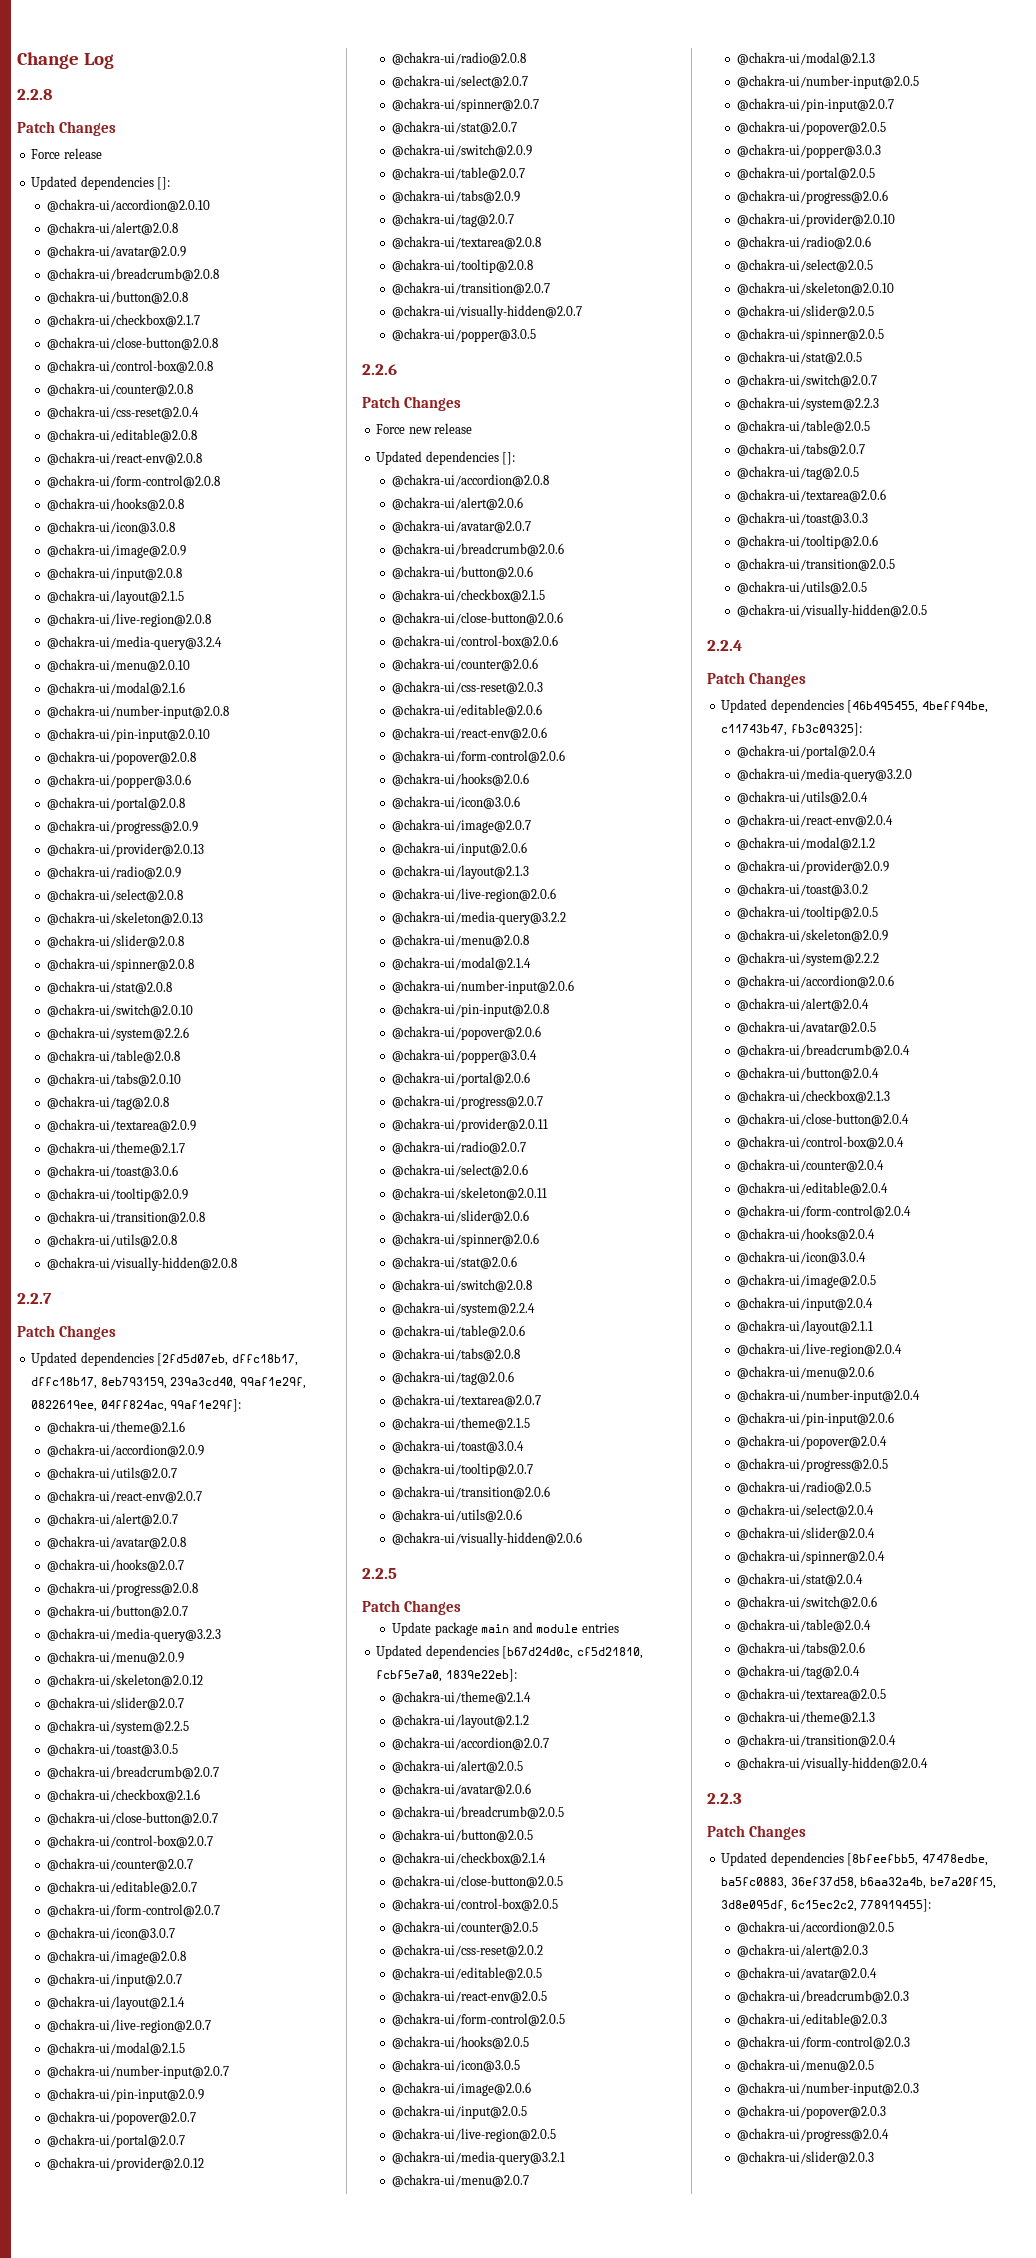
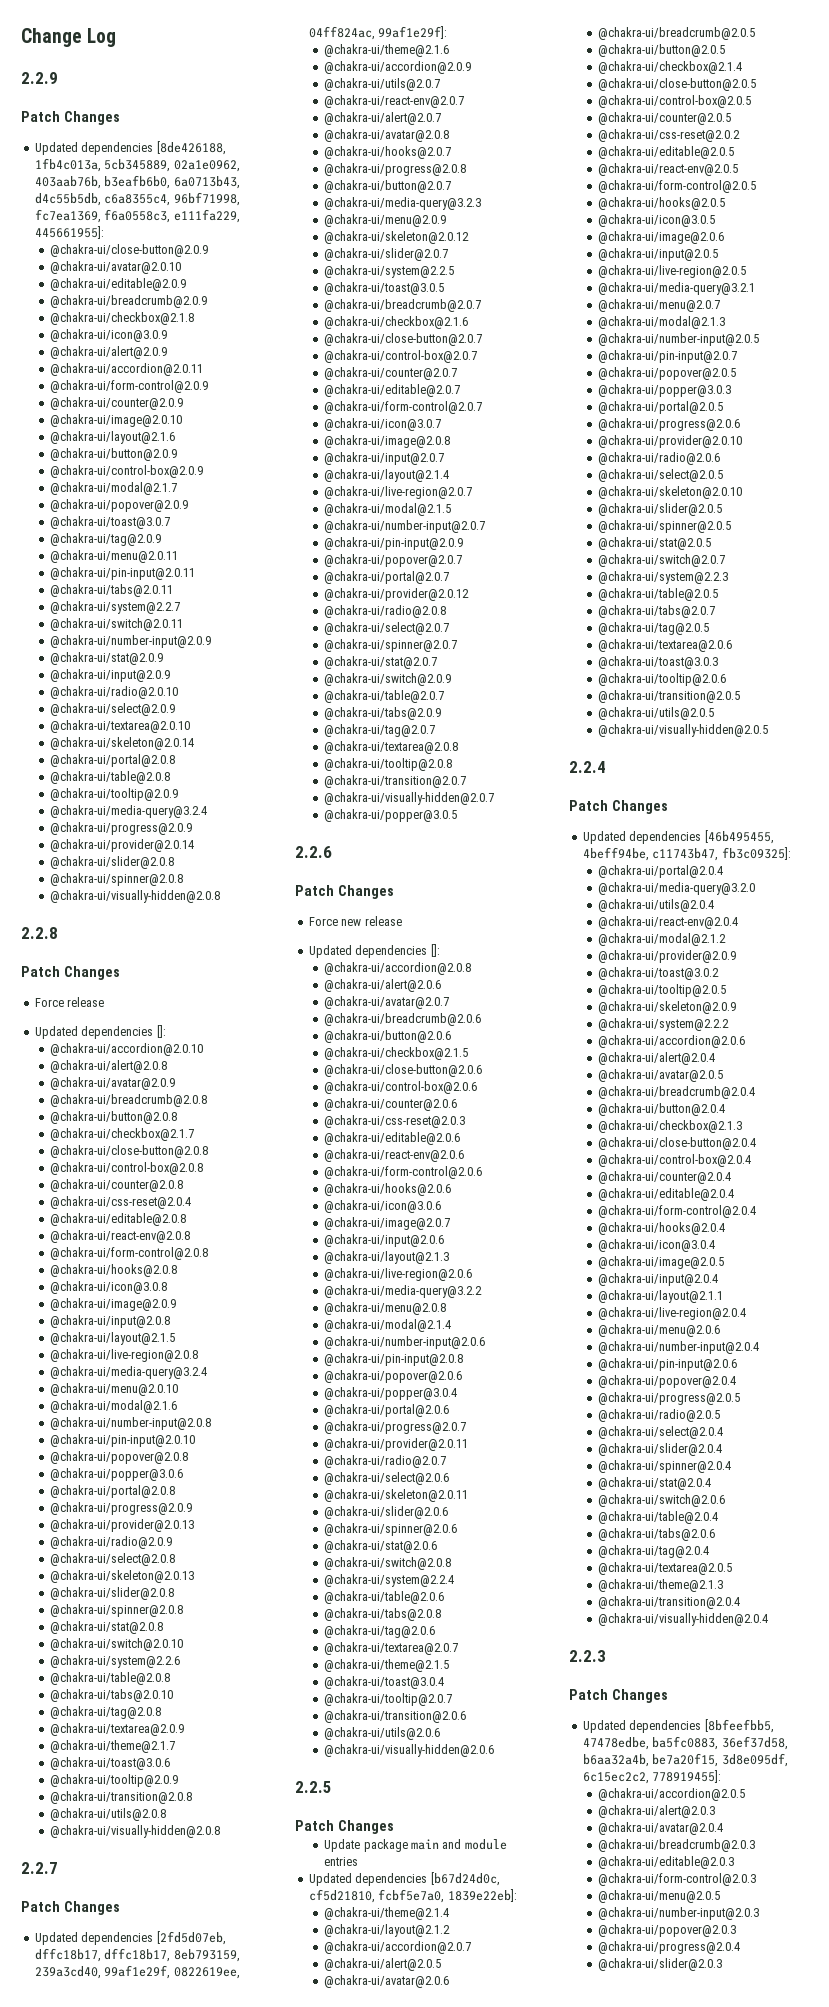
+ 2.2.9
+ Patch Changes
+ Updated dependencies [8de426188, 1fb4c013a, 5cb345889, 02a1e0962, 403aab76b, b3eafb6b0, 6a0713b43, d4c55b5db, c6a8355c4, 96bf71998, fc7ea1369, f6a0558c3, e111fa229, 445661955]:
+ @chakra-ui/close-button@2.0.9
+ @chakra-ui/avatar@2.0.10
+ @chakra-ui/editable@2.0.9
+ @chakra-ui/breadcrumb@2.0.9
+ @chakra-ui/checkbox@2.1.8
+ @chakra-ui/icon@3.0.9
+ @chakra-ui/alert@2.0.9
+ @chakra-ui/accordion@2.0.11
+ @chakra-ui/form-control@2.0.9
+ @chakra-ui/counter@2.0.9
+ @chakra-ui/image@2.0.10
+ @chakra-ui/layout@2.1.6
+ @chakra-ui/button@2.0.9
+ @chakra-ui/control-box@2.0.9
+ @chakra-ui/modal@2.1.7
+ @chakra-ui/popover@2.0.9
+ @chakra-ui/toast@3.0.7
+ @chakra-ui/tag@2.0.9
+ @chakra-ui/menu@2.0.11
+ @chakra-ui/pin-input@2.0.11
+ @chakra-ui/tabs@2.0.11
+ @chakra-ui/system@2.2.7
+ @chakra-ui/switch@2.0.11
+ @chakra-ui/number-input@2.0.9
+ @chakra-ui/stat@2.0.9
+ @chakra-ui/input@2.0.9
+ @chakra-ui/radio@2.0.10
+ @chakra-ui/select@2.0.9
+ @chakra-ui/textarea@2.0.10
+ @chakra-ui/skeleton@2.0.14
+ @chakra-ui/portal@2.0.8
+ @chakra-ui/table@2.0.8
+ @chakra-ui/tooltip@2.0.9
+ @chakra-ui/media-query@3.2.4
+ @chakra-ui/progress@2.0.9
+ @chakra-ui/provider@2.0.14
+ @chakra-ui/slider@2.0.8
+ @chakra-ui/spinner@2.0.8
+ @chakra-ui/visually-hidden@2.0.8

